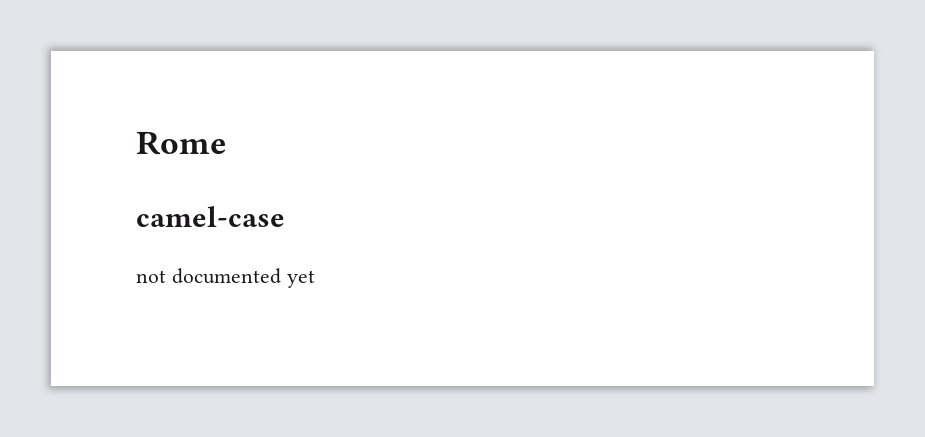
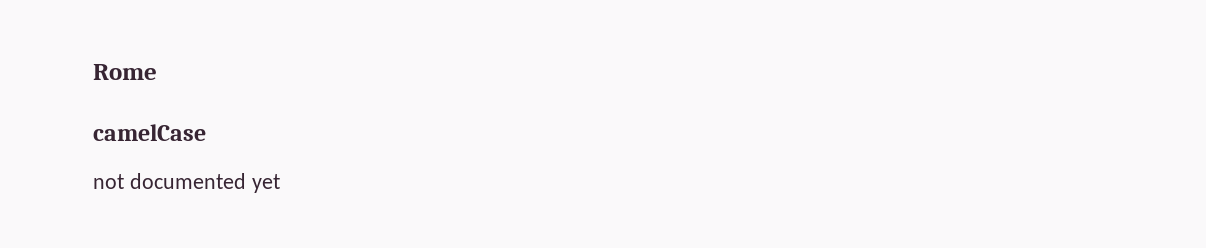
- camel-case
+ camelCase

